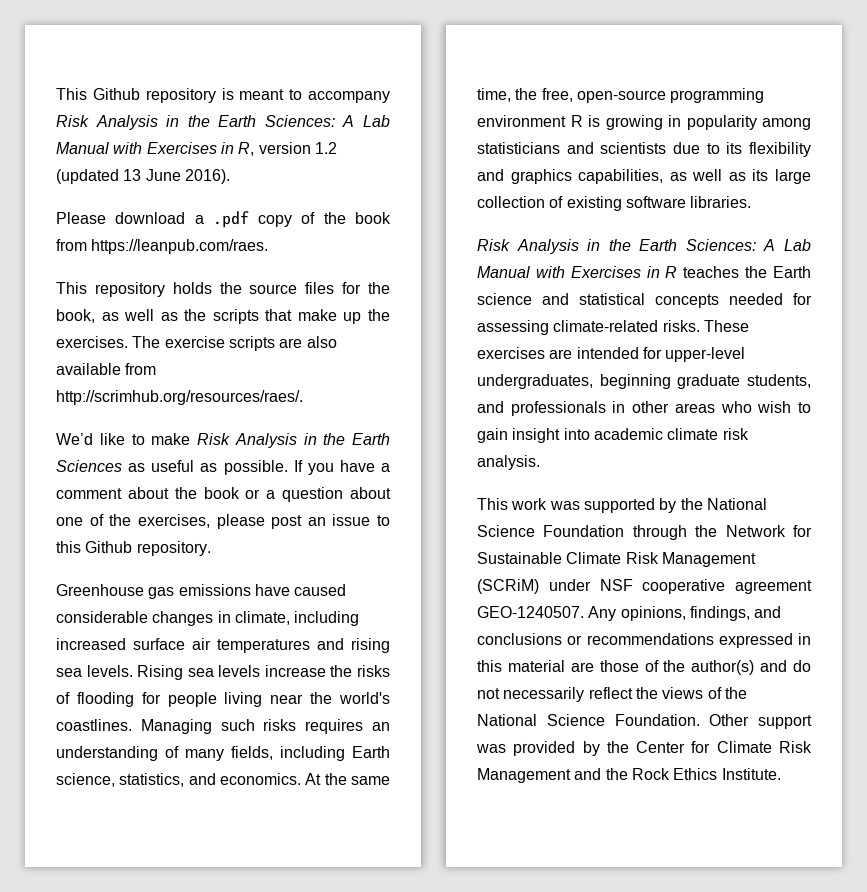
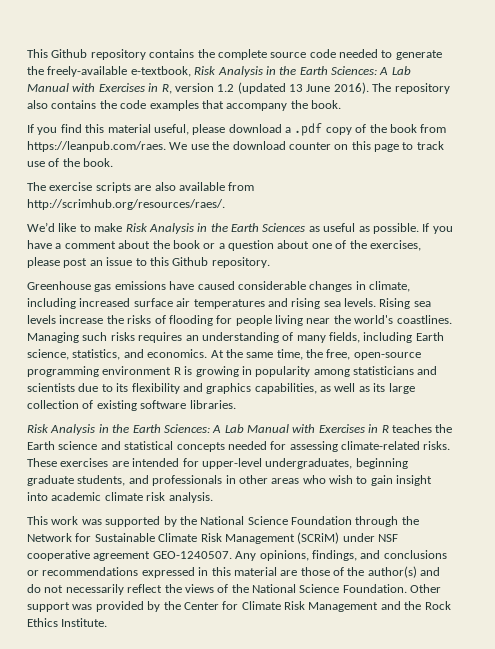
- This Github repository is meant to accompany Risk Analysis in the Earth Sciences: A Lab Manual with Exercises in R, version 1.2 (updated 13 June 2016).
- Please download a .pdf copy of the book from https://leanpub.com/raes.
- This repository holds the source files for the book, as well as the scripts that make up the exercises. The exercise scripts are also available from http://scrimhub.org/resources/raes/.
+ This Github repository contains the complete source code needed to generate the freely-available e-textbook, Risk Analysis in the Earth Sciences: A Lab Manual with Exercises in R, version 1.2 (updated 13 June 2016). The repository also contains the code examples that accompany the book.
+ If you find this material useful, please download a .pdf copy of the book from https://leanpub.com/raes. We use the download counter on this page to track use of the book.
+ The exercise scripts are also available from http://scrimhub.org/resources/raes/.

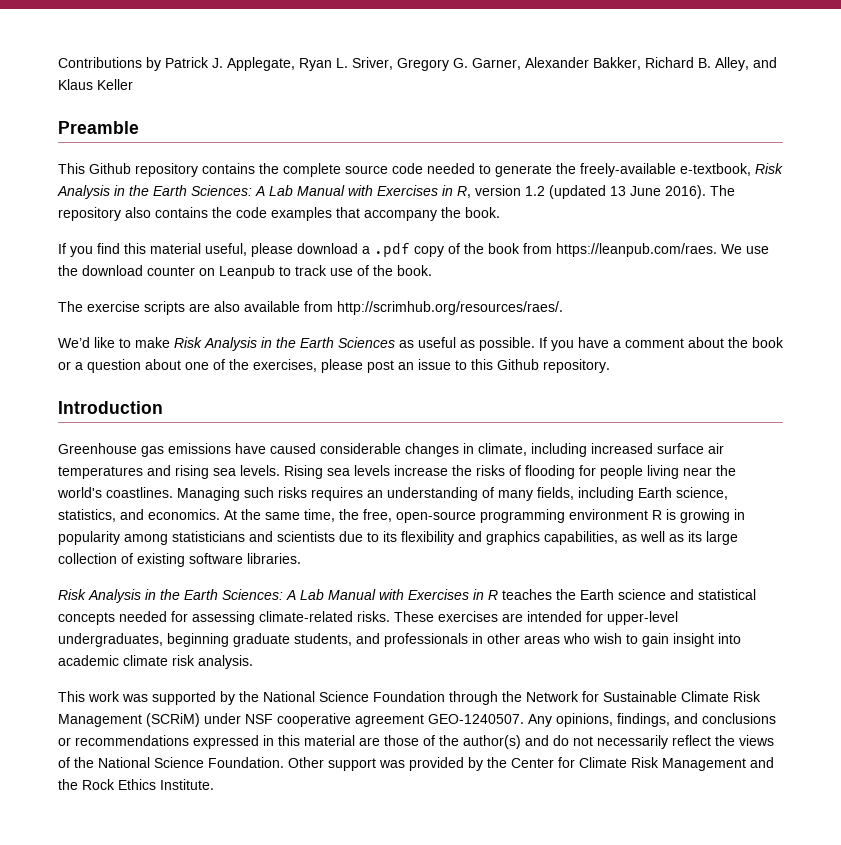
+ Contributions by Patrick J. Applegate, Ryan L. Sriver, Gregory G. Garner, Alexander Bakker, Richard B. Alley, and Klaus Keller
+ Preamble
- If you find this material useful, please download a .pdf copy of the book from https://leanpub.com/raes. We use the download counter on this page to track use of the book.
+ If you find this material useful, please download a .pdf copy of the book from https://leanpub.com/raes. We use the download counter on Leanpub to track use of the book.
+ Introduction

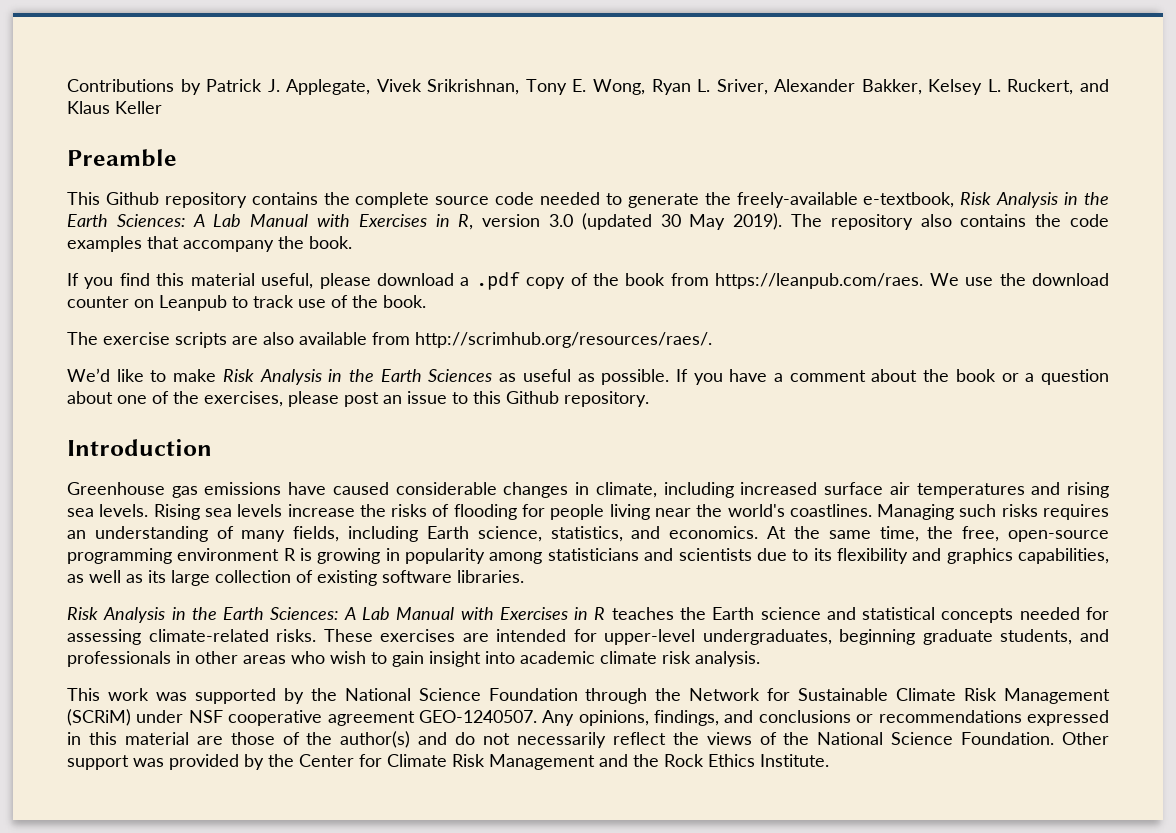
- Contributions by Patrick J. Applegate, Ryan L. Sriver, Gregory G. Garner, Alexander Bakker, Richard B. Alley, and Klaus Keller
+ Contributions by Patrick J. Applegate, Vivek Srikrishnan, Tony E. Wong, Ryan L. Sriver, Alexander Bakker, Kelsey L. Ruckert, and Klaus Keller
- This Github repository contains the complete source code needed to generate the freely-available e-textbook, Risk Analysis in the Earth Sciences: A Lab Manual with Exercises in R, version 1.2 (updated 13 June 2016).
+ This Github repository contains the complete source code needed to generate the freely-available e-textbook, Risk Analysis in the Earth Sciences: A Lab Manual with Exercises in R, version 3.0 (updated 30 May 2019).

